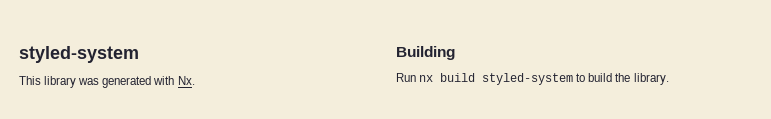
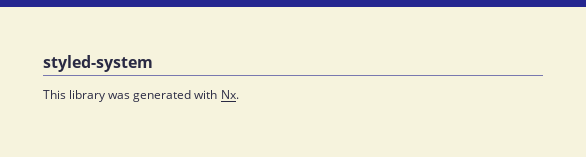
- Building
- Run nx build styled-system to build the library.

